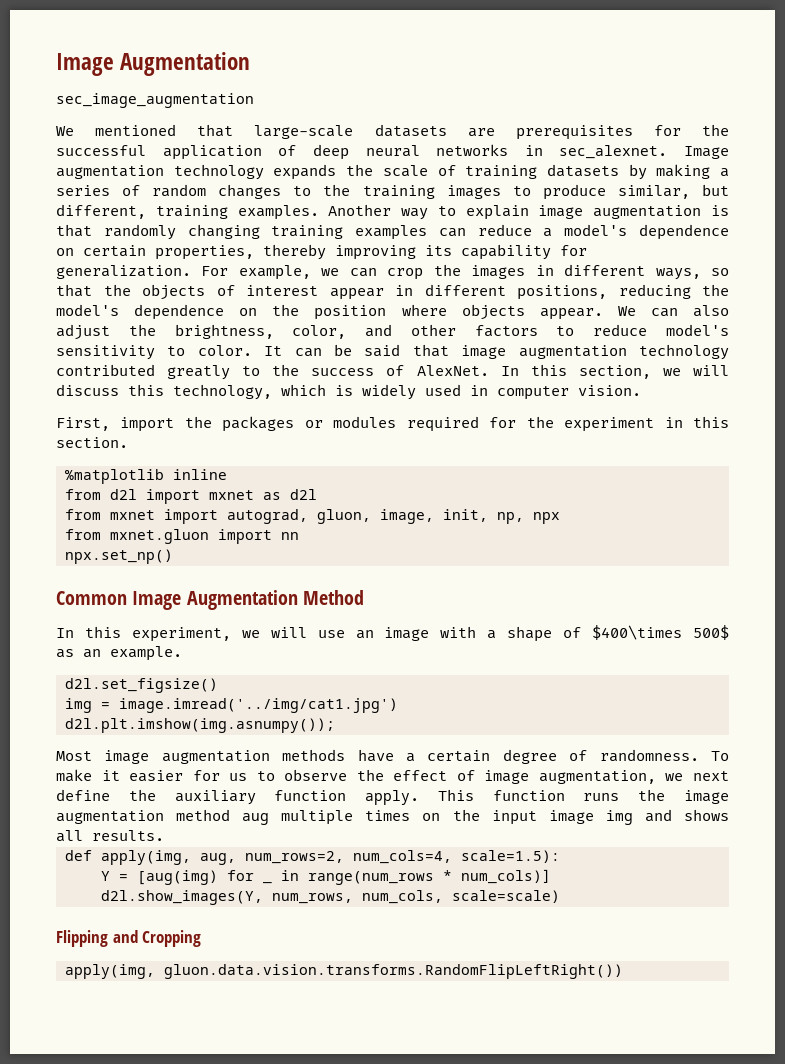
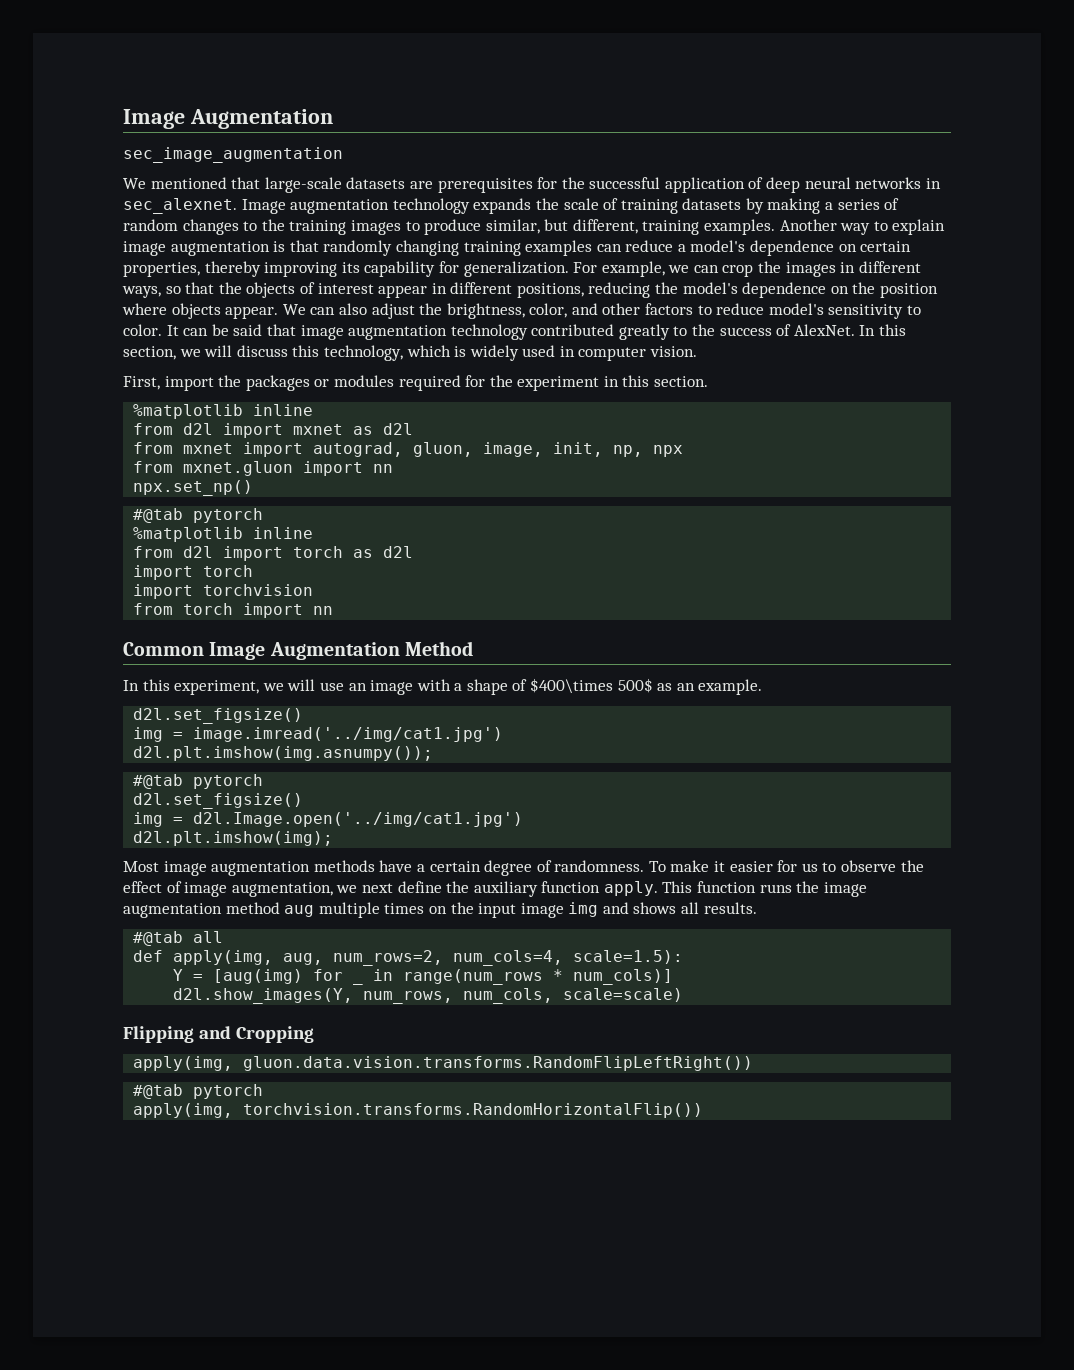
  npx.set_np()
+ #@tab pytorch
+ %matplotlib inline
+ from d2l import torch as d2l
+ import torch
+ import torchvision
+ from torch import nn
  d2l.plt.imshow(img.asnumpy());
+ #@tab pytorch
+ d2l.set_figsize()
+ img = d2l.Image.open('../img/cat1.jpg')
+ d2l.plt.imshow(img);
+ #@tab all
  apply(img, gluon.data.vision.transforms.RandomFlipLeftRight())
+ #@tab pytorch
+ apply(img, torchvision.transforms.RandomHorizontalFlip())

